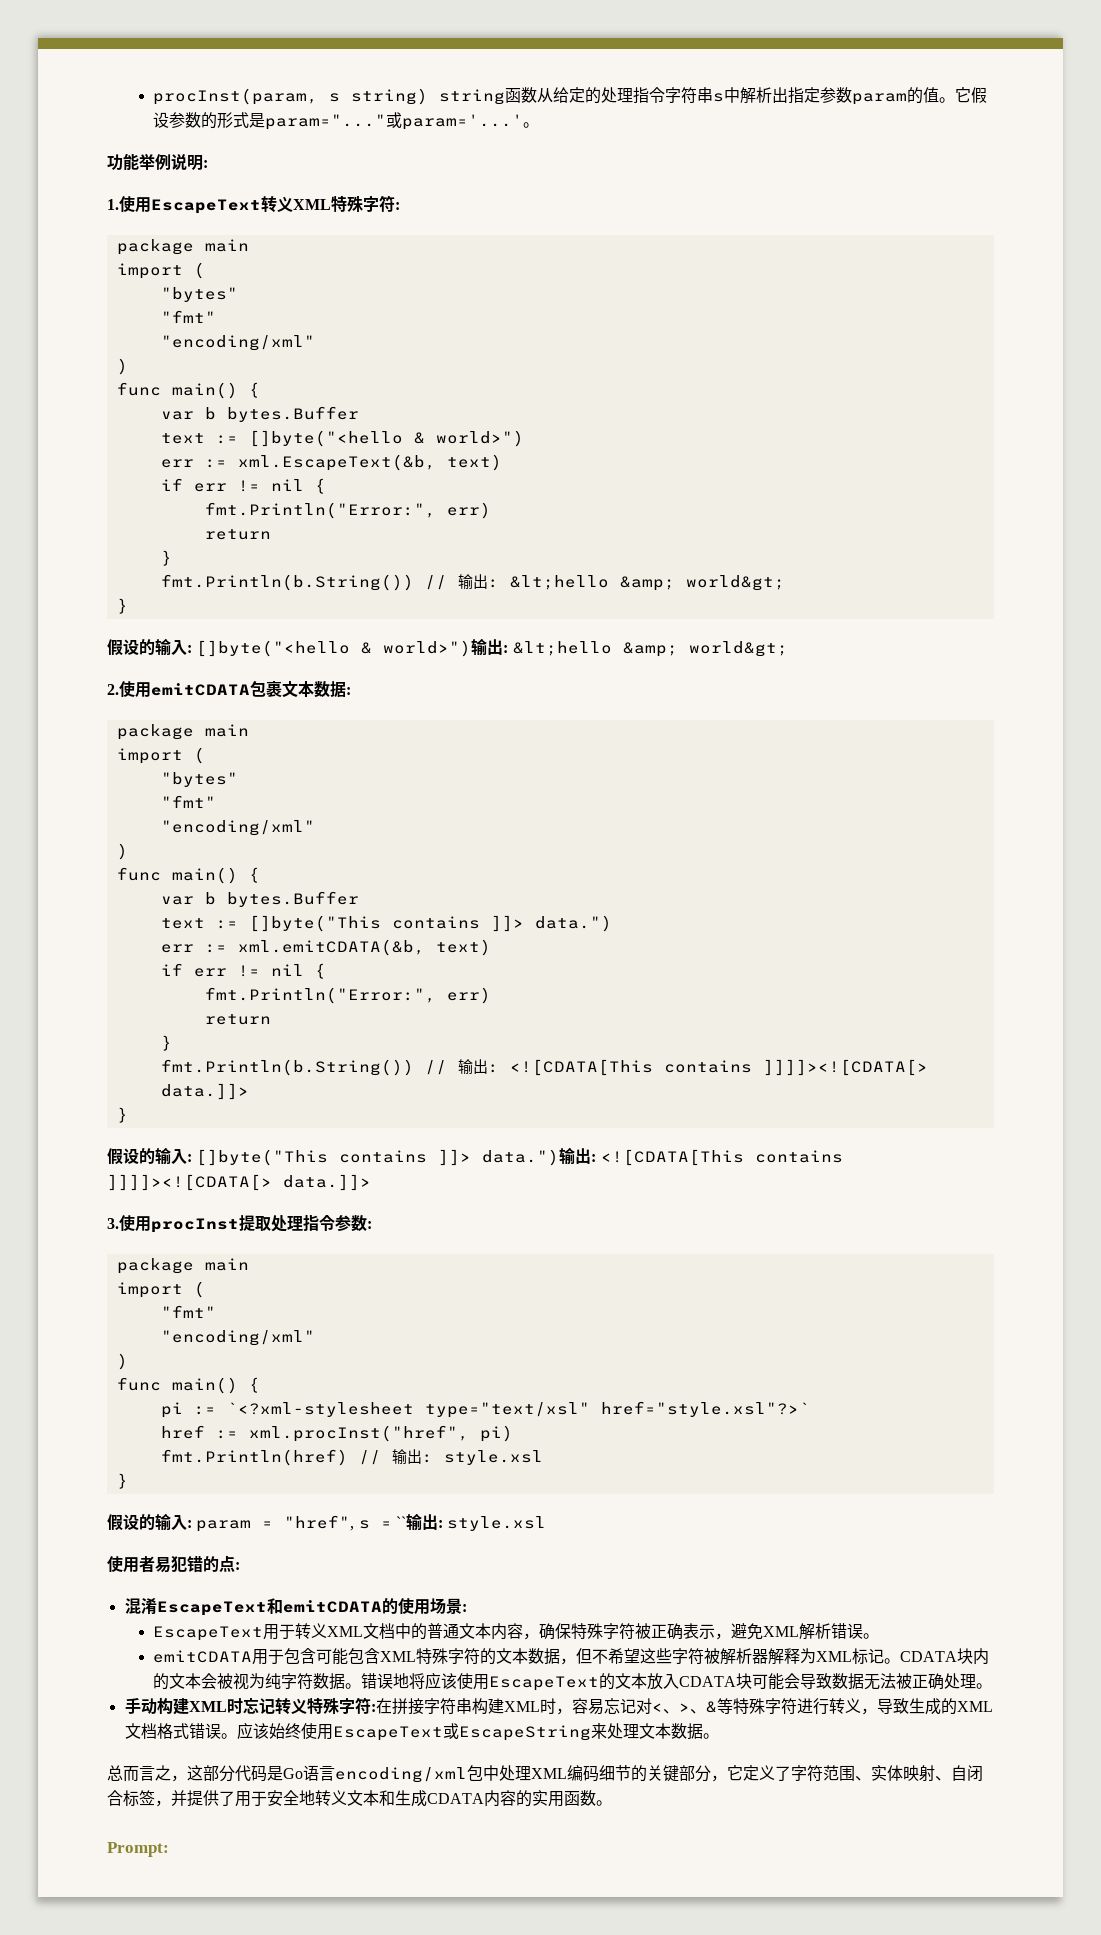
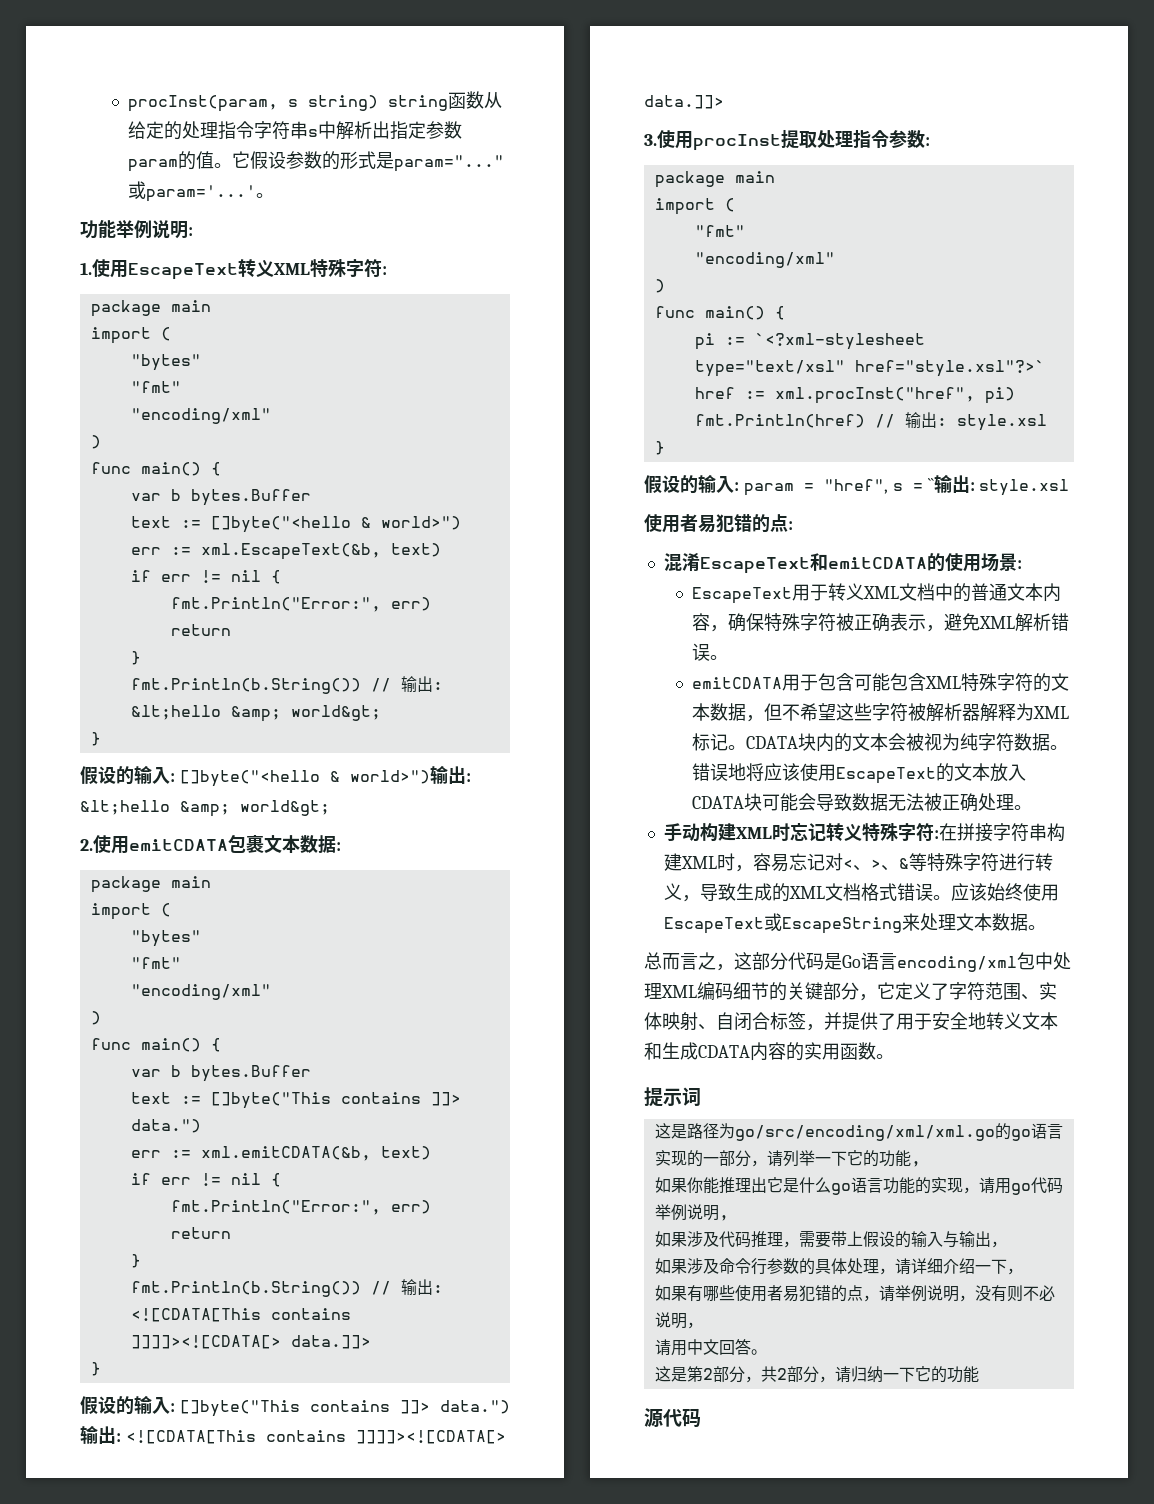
- Prompt:
+ 提示词
+ 这是路径为go/src/encoding/xml/xml.go的go语言实现的一部分，请列举一下它的功能,
+ 如果你能推理出它是什么go语言功能的实现，请用go代码举例说明,
+ 如果涉及代码推理，需要带上假设的输入与输出，
+ 如果涉及命令行参数的具体处理，请详细介绍一下，
+ 如果有哪些使用者易犯错的点，请举例说明，没有则不必说明，
+ 请用中文回答。
+ 这是第2部分，共2部分，请归纳一下它的功能
+ 源代码

